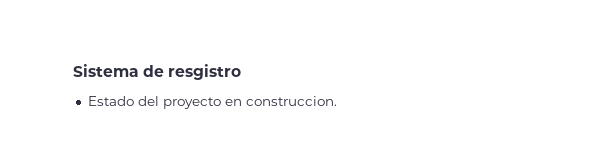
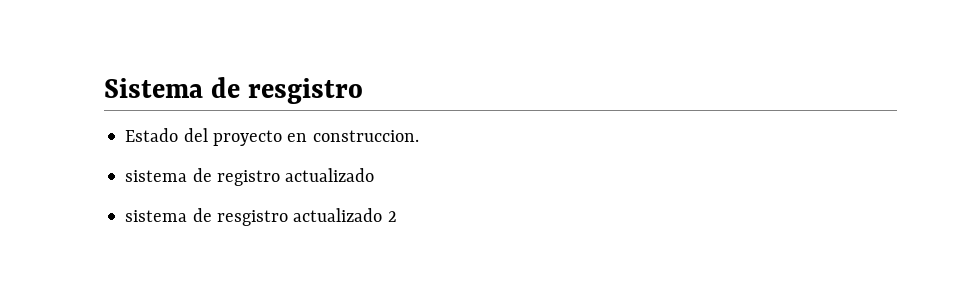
+ sistema de registro actualizado
+ sistema de resgistro actualizado 2

